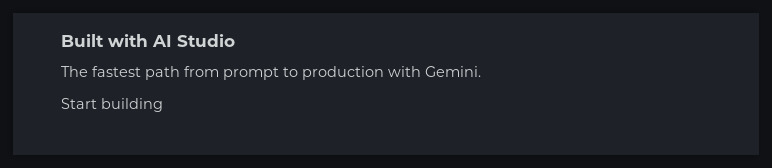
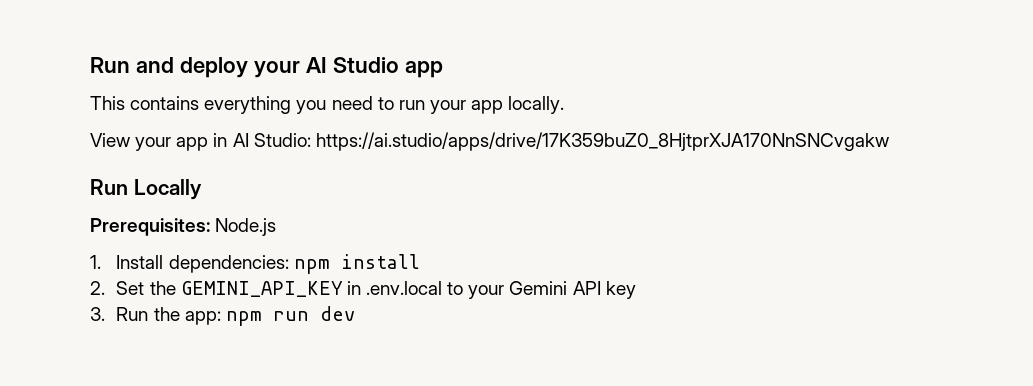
- Built with AI Studio
- The fastest path from prompt to production with Gemini.
- Start building
+ Run and deploy your AI Studio app
+ This contains everything you need to run your app locally.
+ View your app in AI Studio: https://ai.studio/apps/drive/17K359buZ0_8HjtprXJA170NnSNCvgakw
+ Run Locally
+ Prerequisites: Node.js
+ 1. Install dependencies: npm install
+ 2. Set the GEMINI_API_KEY in .env.local to your Gemini API key
+ 3. Run the app: npm run dev

